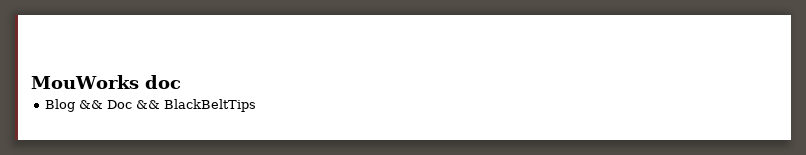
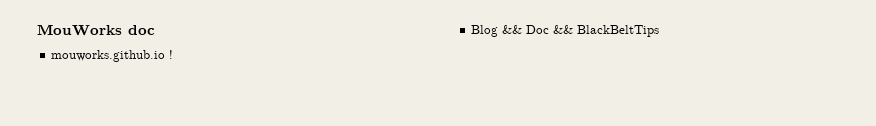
+ mouworks.github.io !

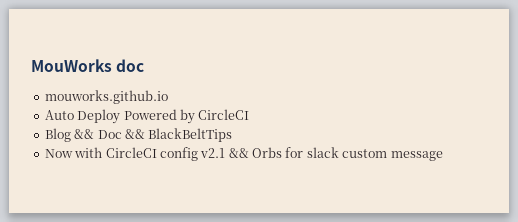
- mouworks.github.io !
+ mouworks.github.io
+ Auto Deploy Powered by CircleCI
+ Now with CircleCI config v2.1 && Orbs for slack custom message

